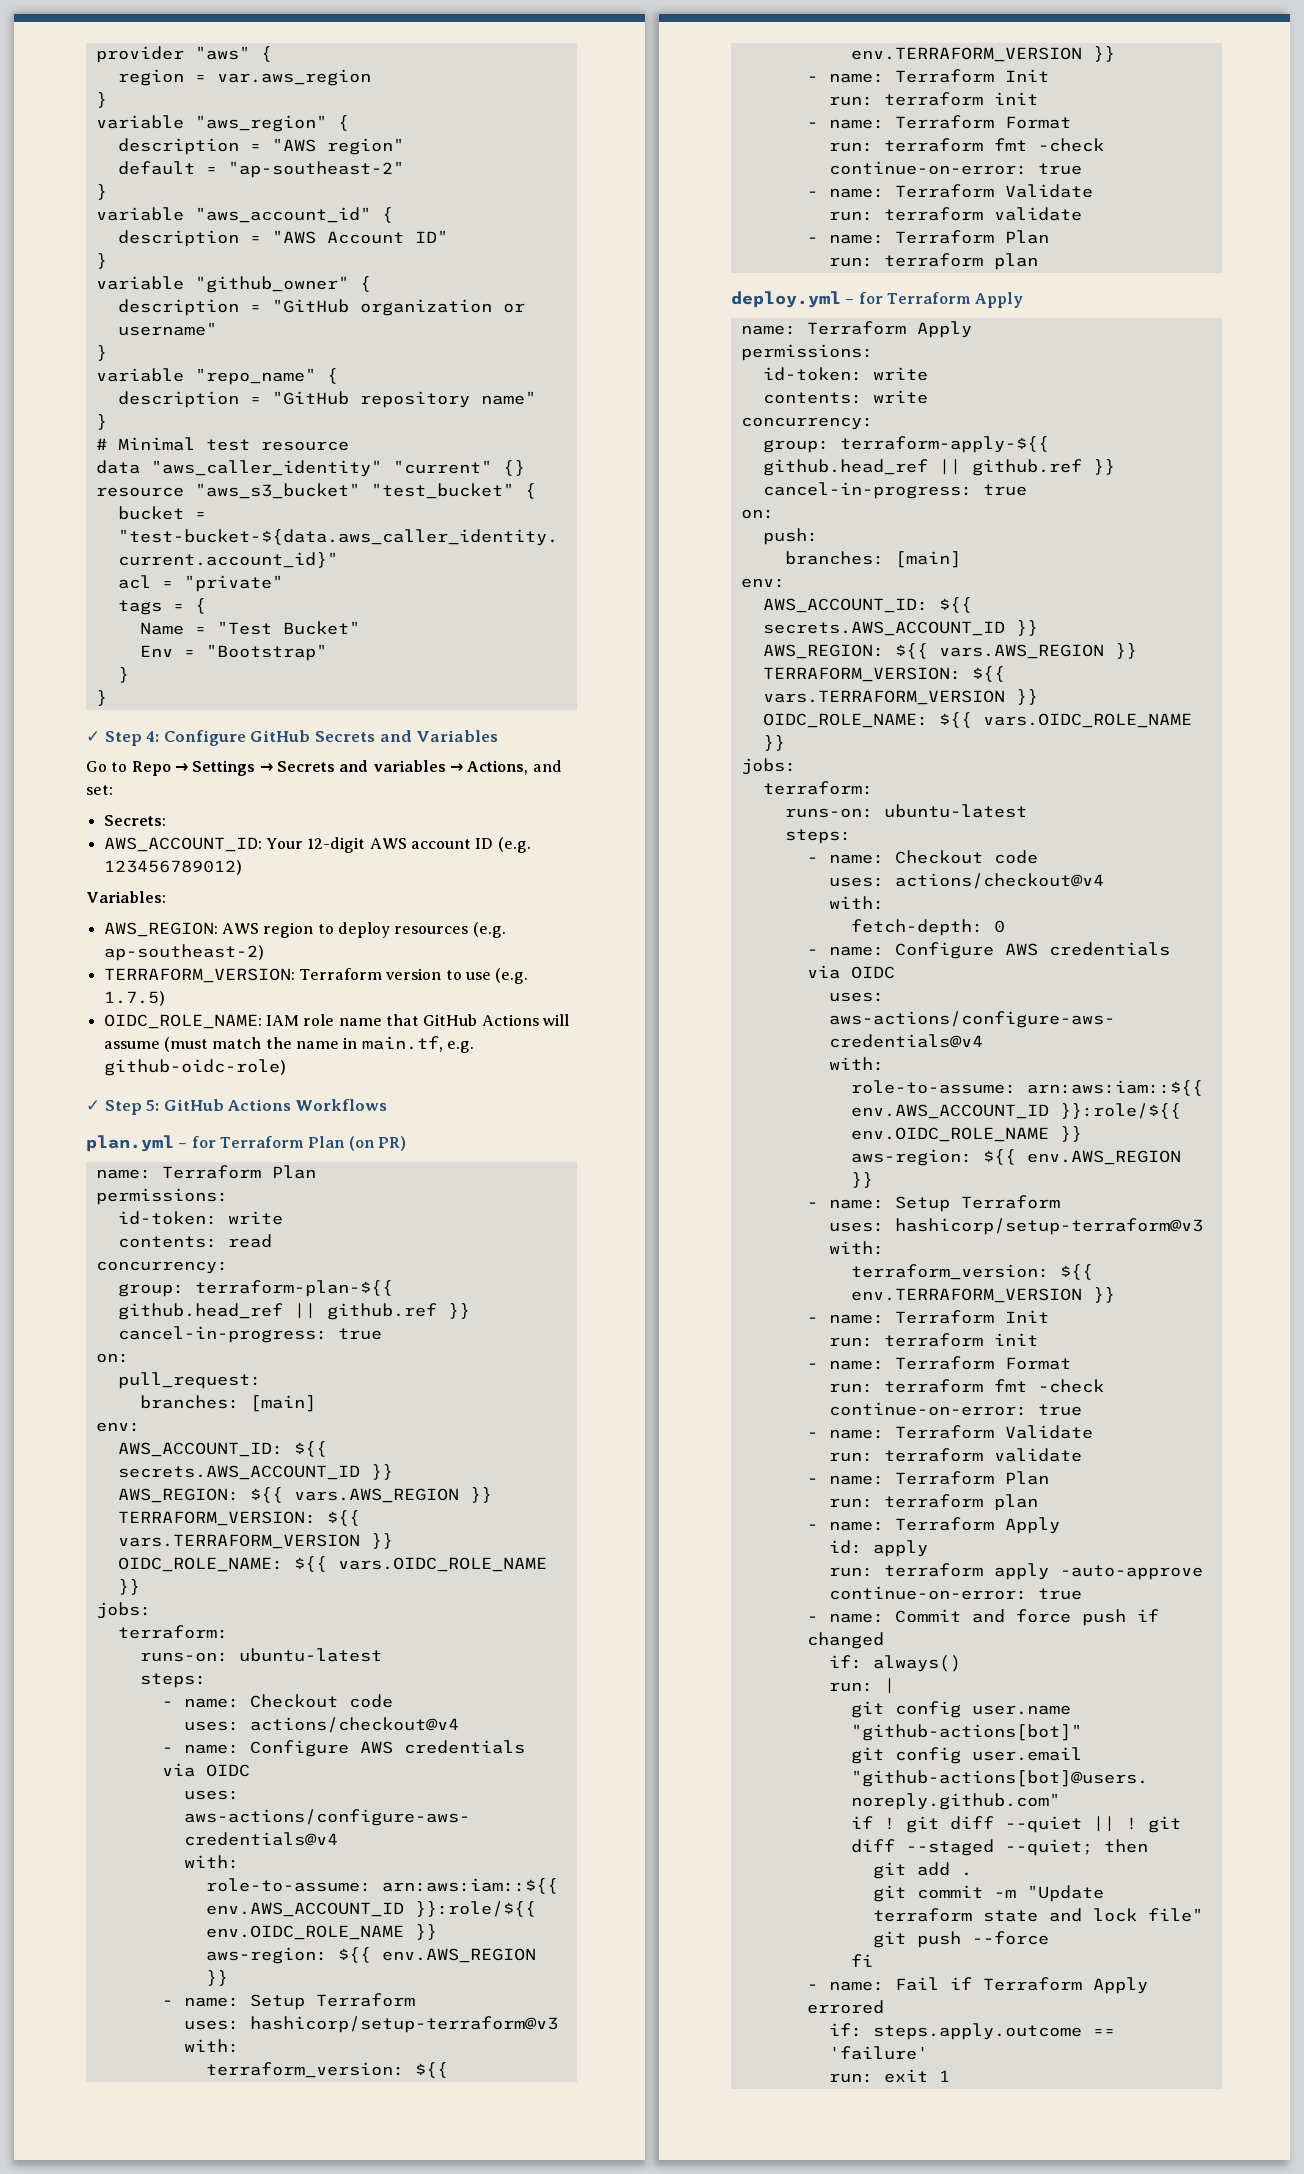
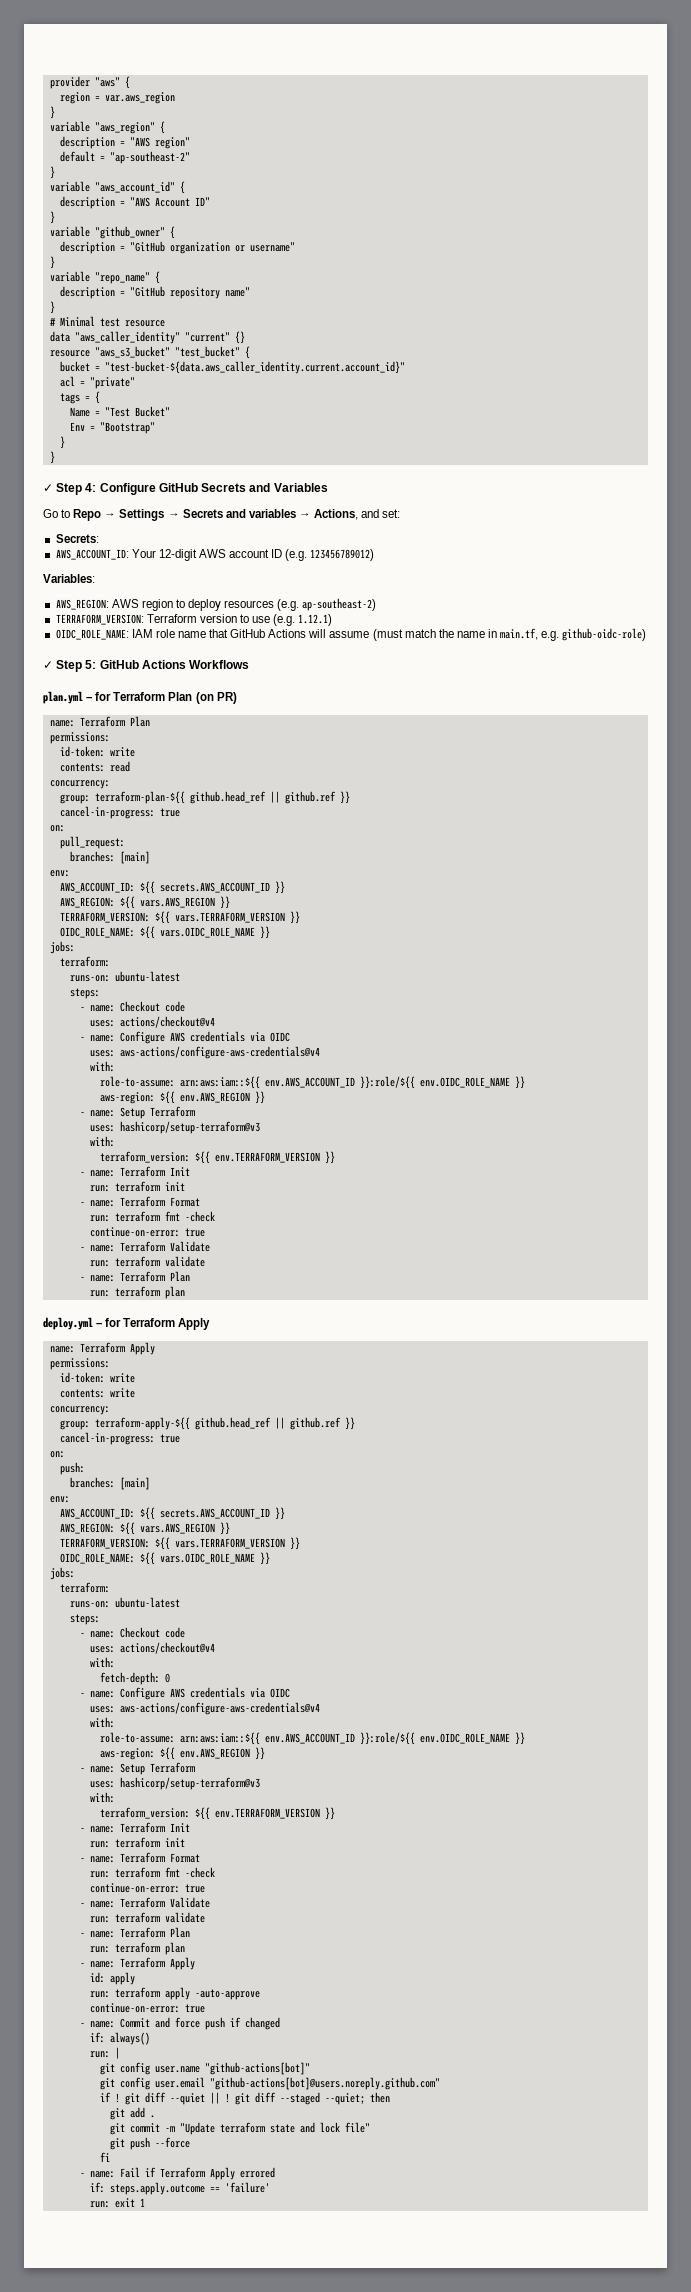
- TERRAFORM_VERSION: Terraform version to use (e.g. 1.7.5)
+ TERRAFORM_VERSION: Terraform version to use (e.g. 1.12.1)

